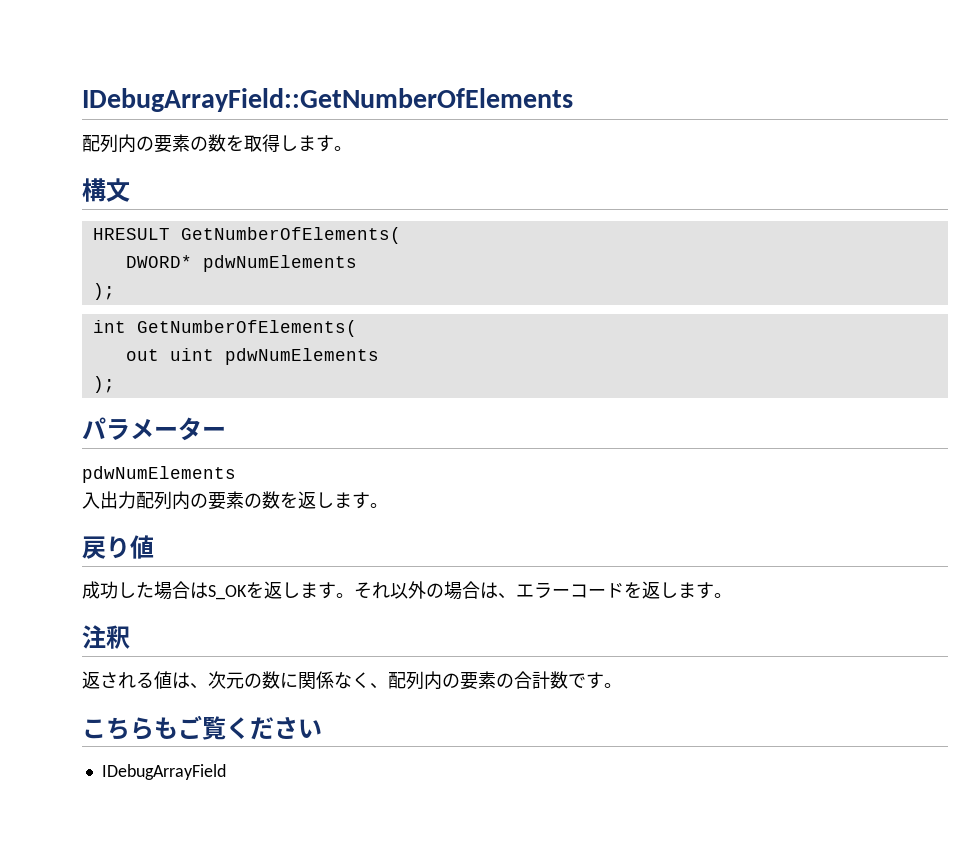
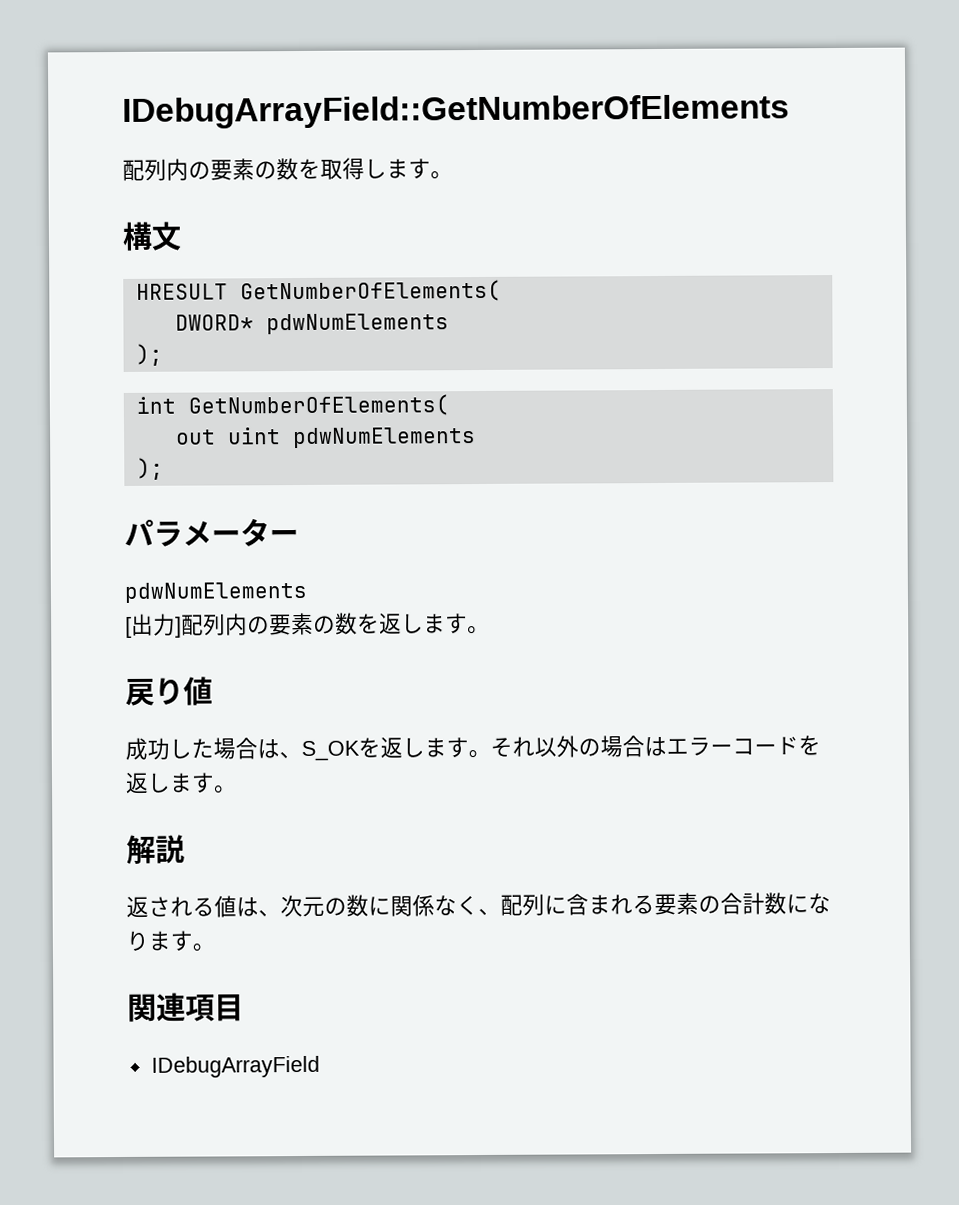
- 入出力配列内の要素の数を返します。
+ [出力]配列内の要素の数を返します。
- 成功した場合はS_OKを返します。
+ 成功した場合は、S_OKを返します。
- それ以外の場合は、エラーコードを返します。
+ それ以外の場合はエラーコードを返します。
- 注釈
+ 解説
- 返される値は、次元の数に関係なく、配列内の要素の合計数です。
- こちらもご覧ください
+ 返される値は、次元の数に関係なく、配列に含まれる要素の合計数になります。
+ 関連項目

